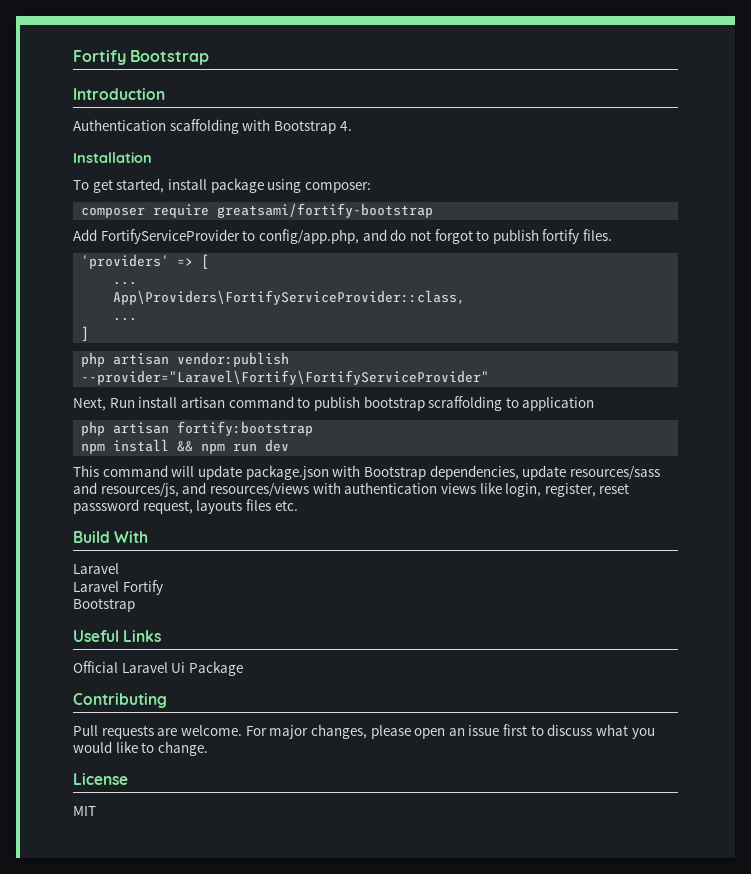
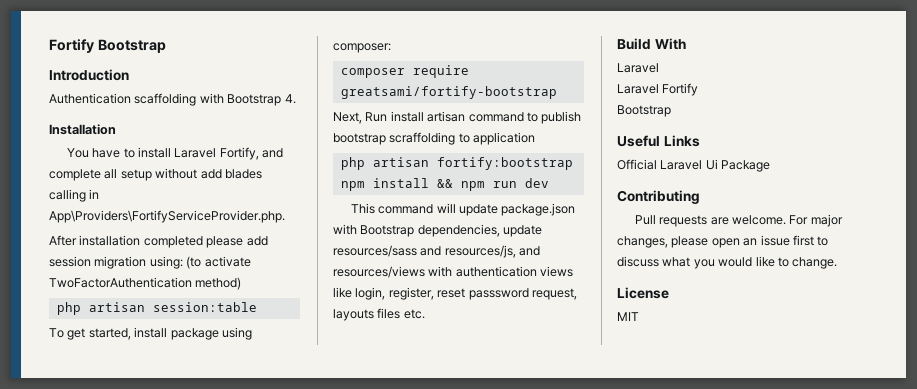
+ You have to install Laravel Fortify, and complete all setup without add blades calling in App\Providers\FortifyServiceProvider.php.
+ After installation completed please add session migration using: (to activate TwoFactorAuthentication method)
+ php artisan session:table
- Add FortifyServiceProvider to config/app.php, and do not forgot to publish fortify files.
- 'providers' => [
- ...
- App\Providers\FortifyServiceProvider::class,
- ...
- ]
- php artisan vendor:publish --provider="Laravel\Fortify\FortifyServiceProvider"

